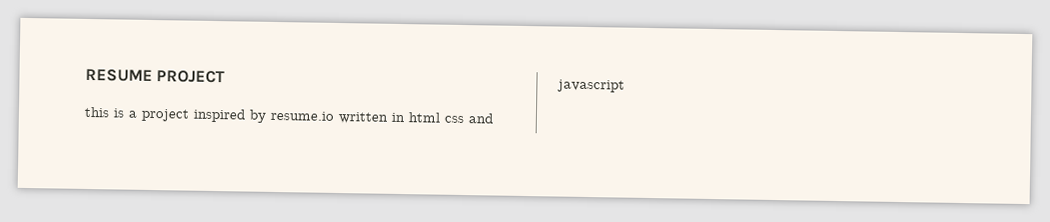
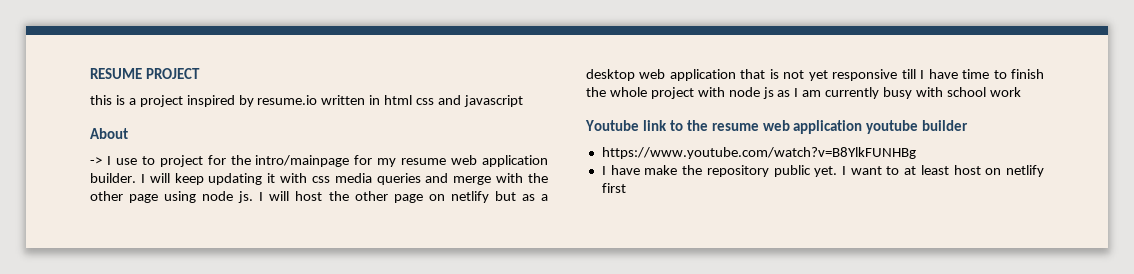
+ About
+ -> I use to project for the intro/mainpage for my resume web application builder. I will keep updating it with css media queries and merge with the other page using node js. I will host the other page on netlify but as a desktop web application that is not yet responsive till I have time to finish the whole project with node js as I am currently busy with school work
+ Youtube link to the resume web application youtube builder
+ https://www.youtube.com/watch?v=B8YlkFUNHBg
+ I have make the repository public yet. I want to at least host on netlify first

